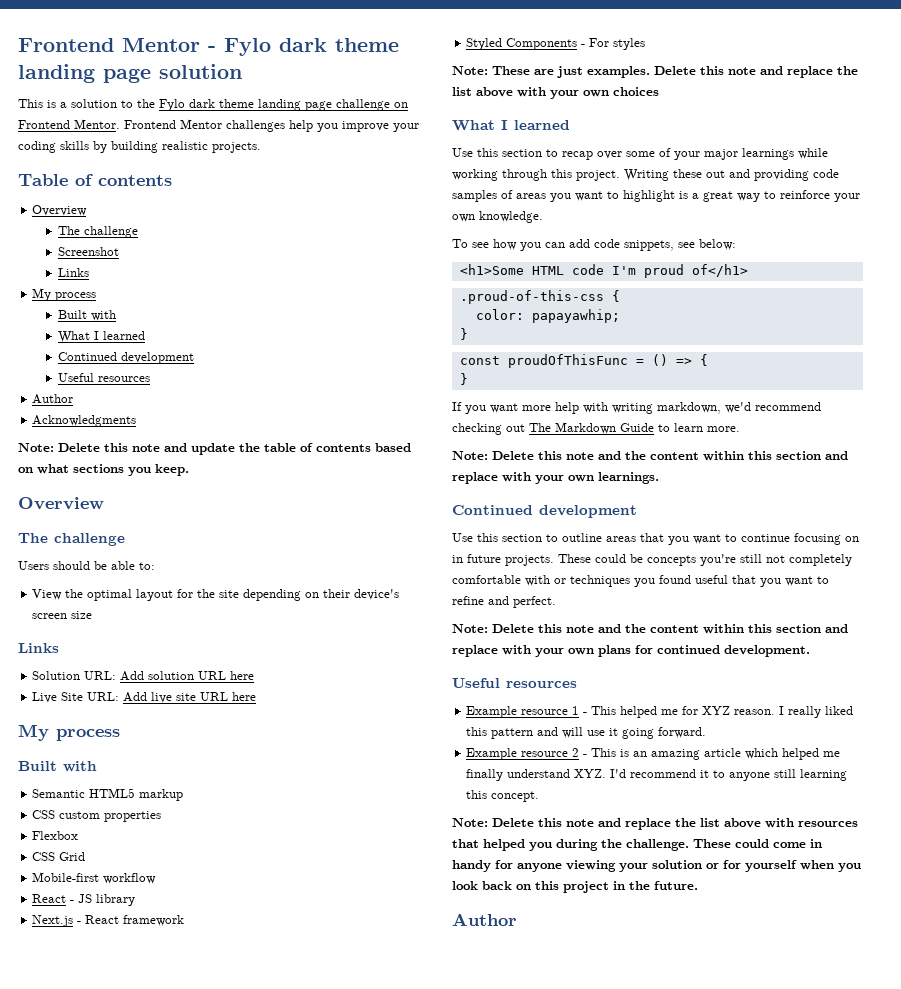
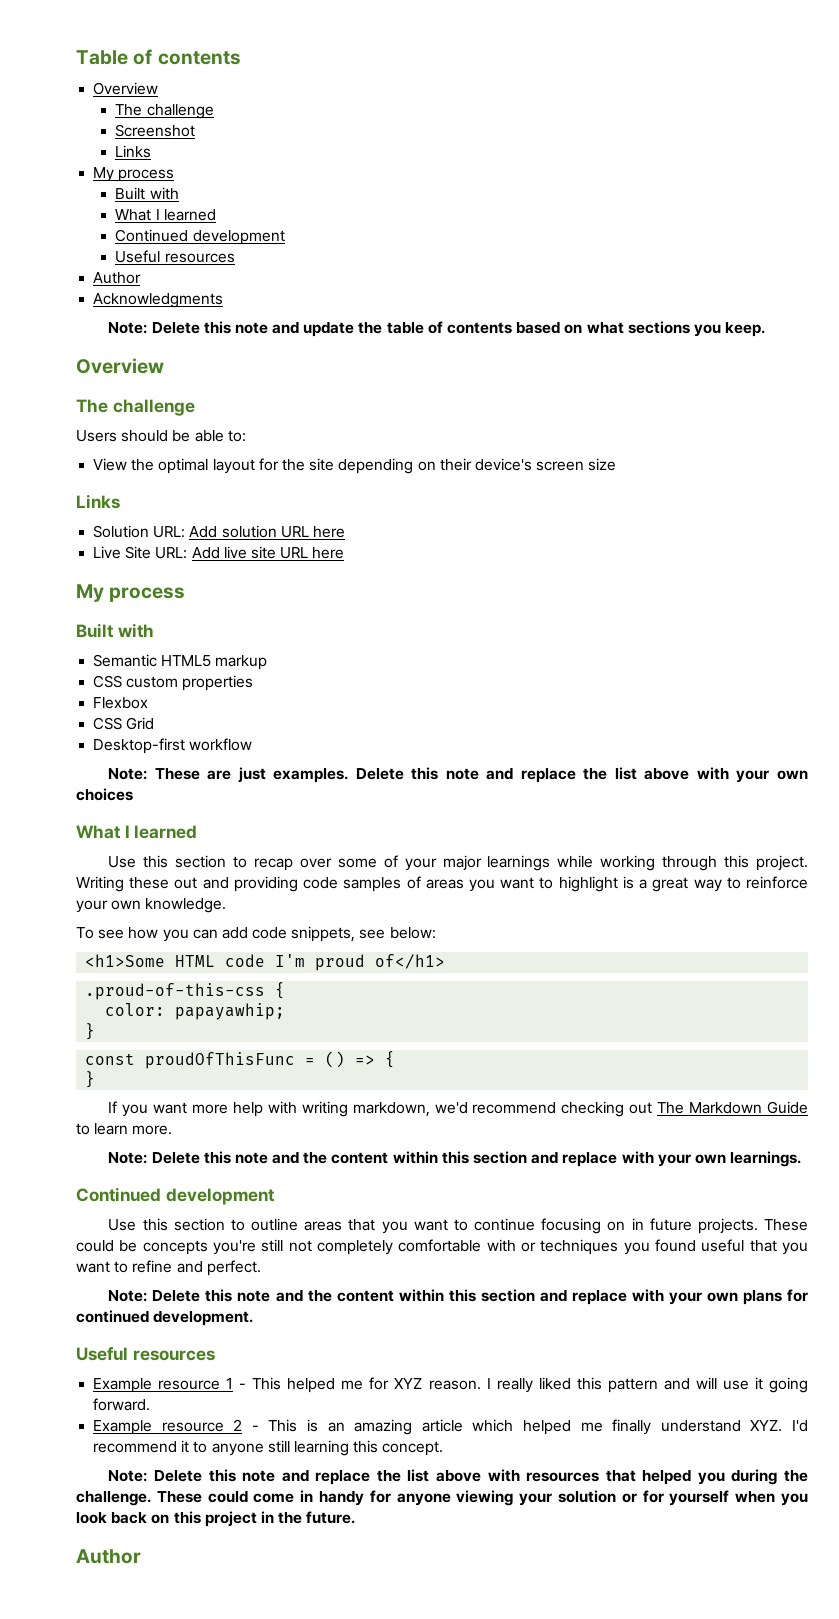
- Frontend Mentor - Fylo dark theme landing page solution
- This is a solution to the Fylo dark theme landing page challenge on Frontend Mentor. Frontend Mentor challenges help you improve your coding skills by building realistic projects.
- Mobile-first workflow
+ Desktop-first workflow
- React - JS library
- Next.js - React framework
- Styled Components - For styles

